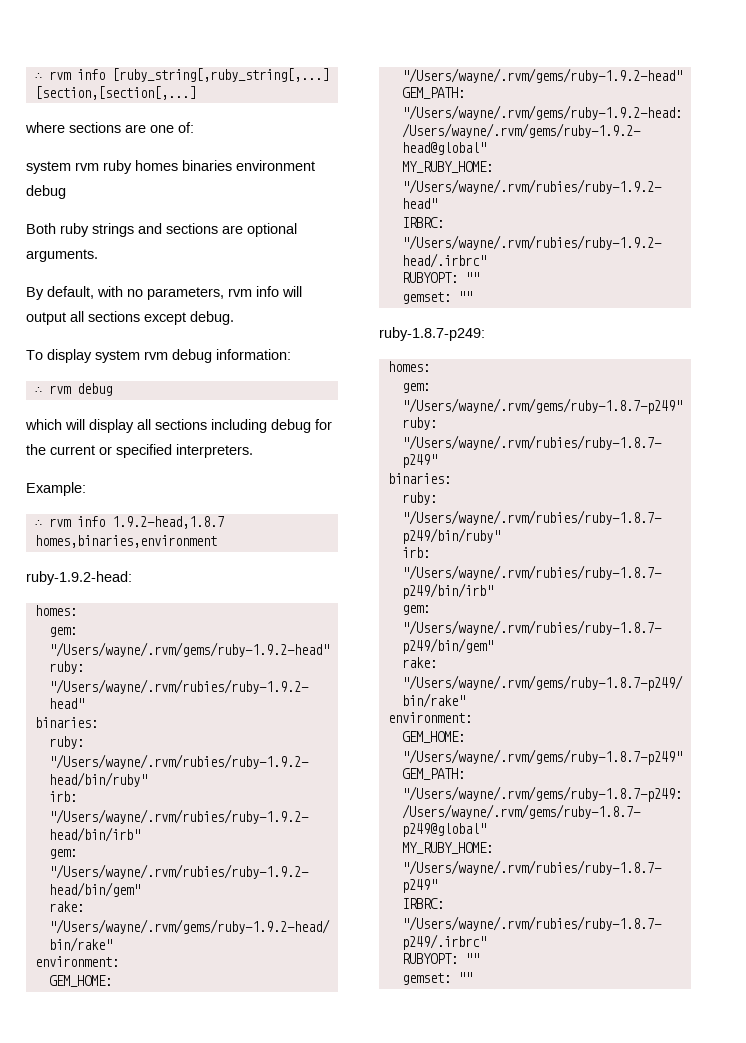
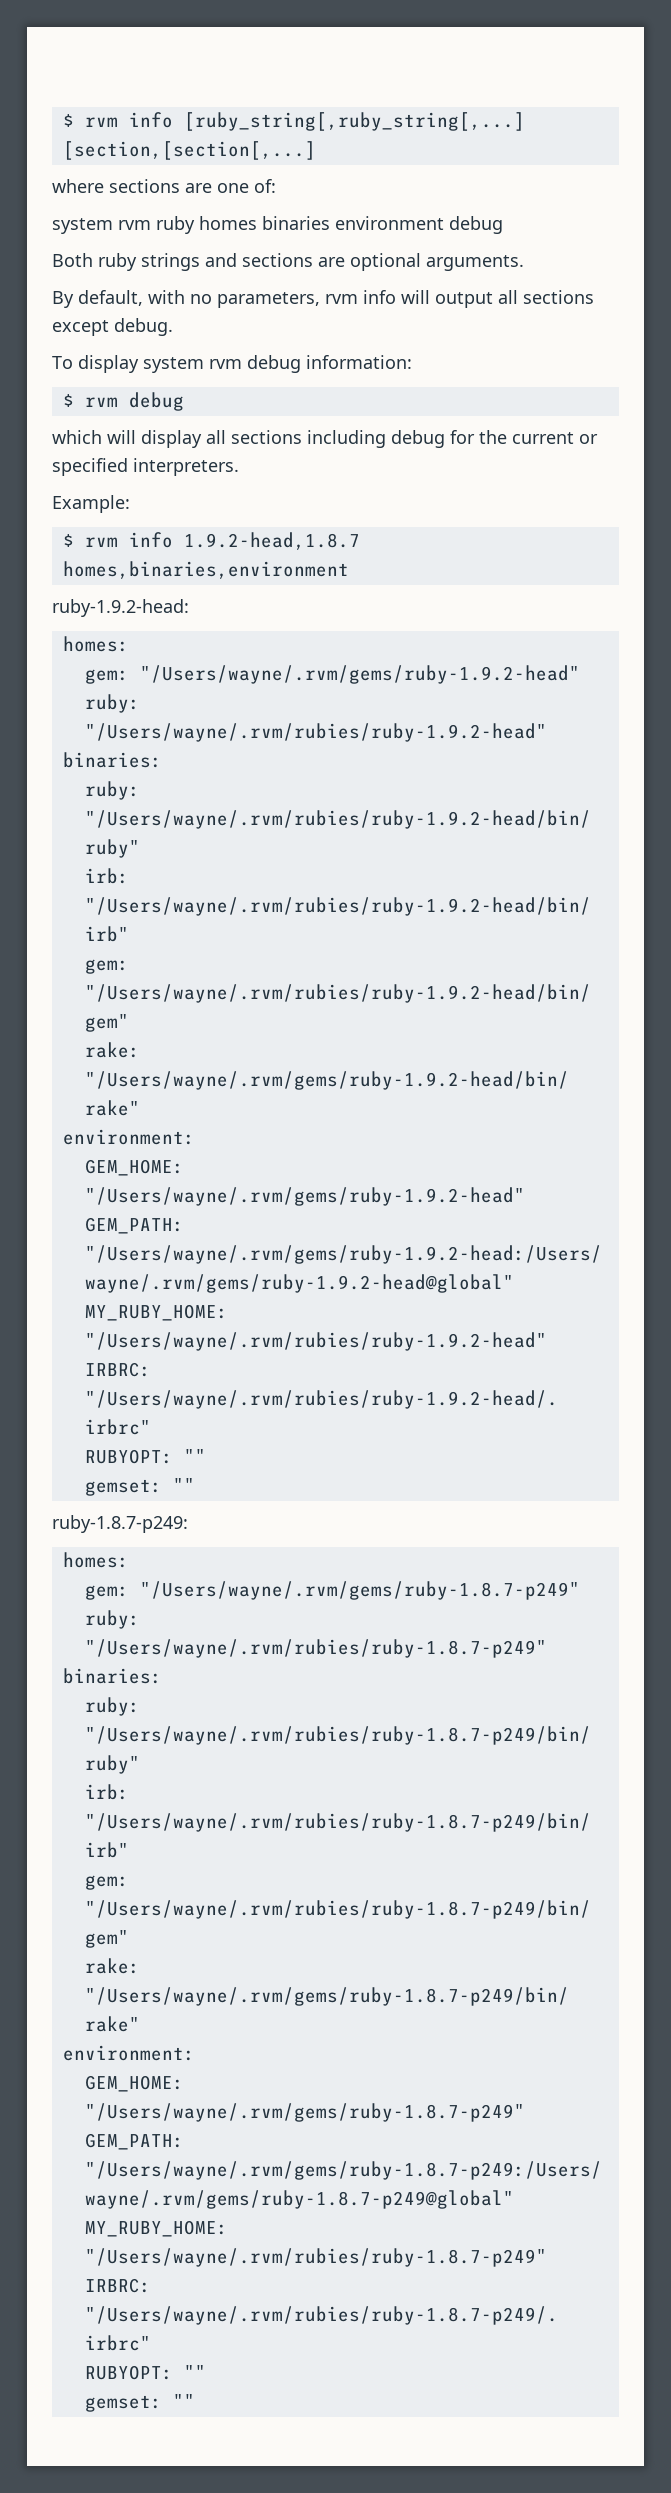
- ∴ rvm info [ruby_string[,ruby_string[,...]
+ $ rvm info [ruby_string[,ruby_string[,...]
- ∴ rvm debug
+ $ rvm debug
- ∴ rvm info 1.9.2-head,1.8.7 homes,binaries,environment
+ $ rvm info 1.9.2-head,1.8.7 homes,binaries,environment

